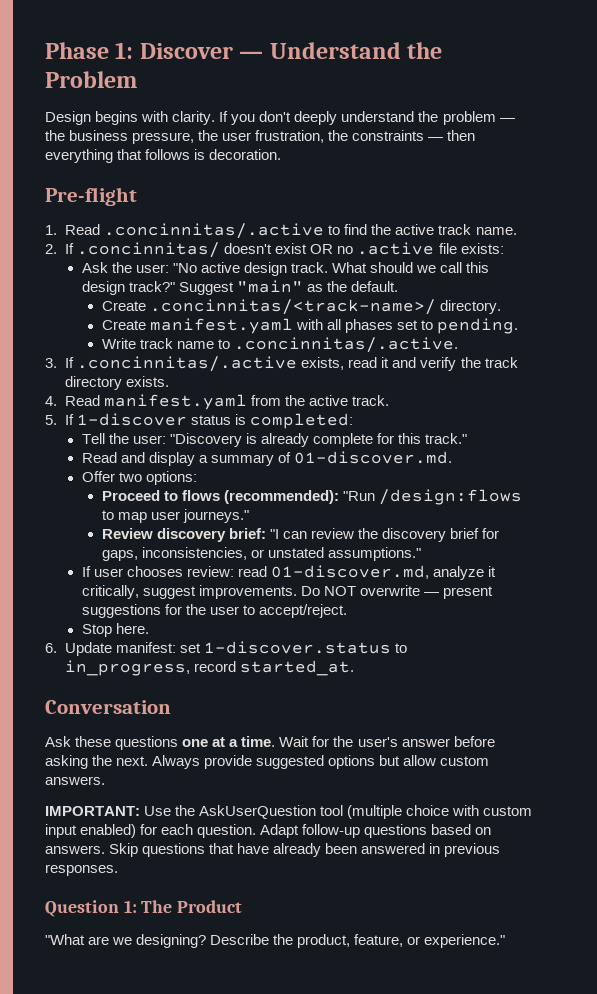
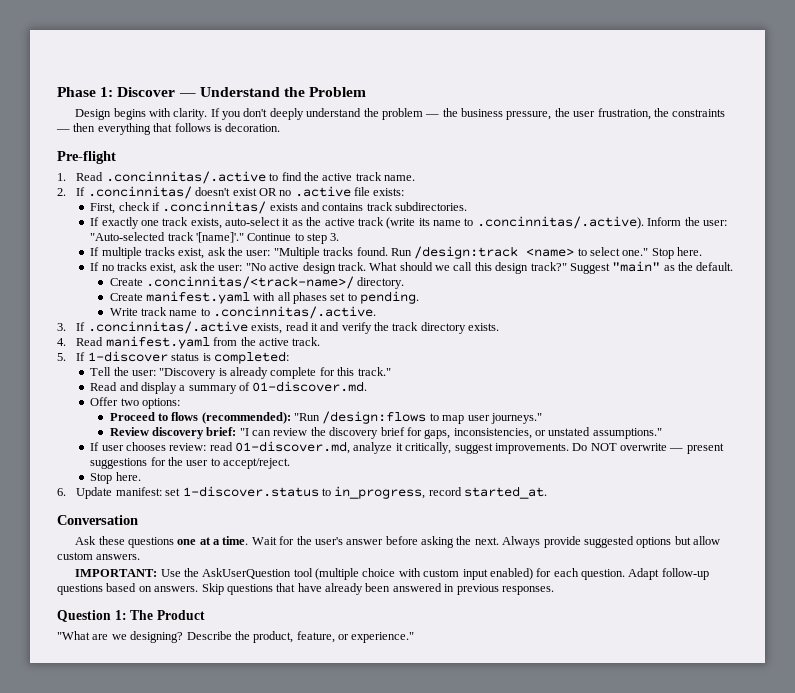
- Ask the user: "No active design track.
+ First, check if .concinnitas/ exists and contains track subdirectories.
+ If exactly one track exists, auto-select it as the active track (write its name to .concinnitas/.active). Inform the user: "Auto-selected track '[name]'." Continue to step 3.
+ If multiple tracks exist, ask the user: "Multiple tracks found. Run /design:track <name> to select one." Stop here.
+ If no tracks exist, ask the user: "No active design track.

